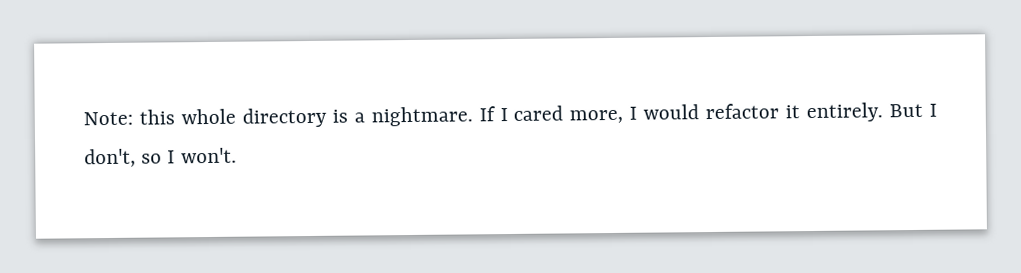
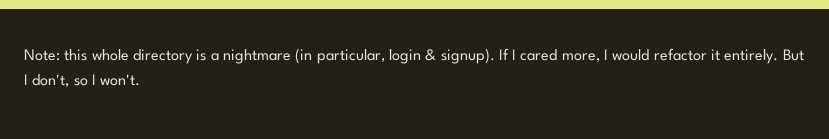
- Note: this whole directory is a nightmare.
+ Note: this whole directory is a nightmare (in particular, login & signup).

